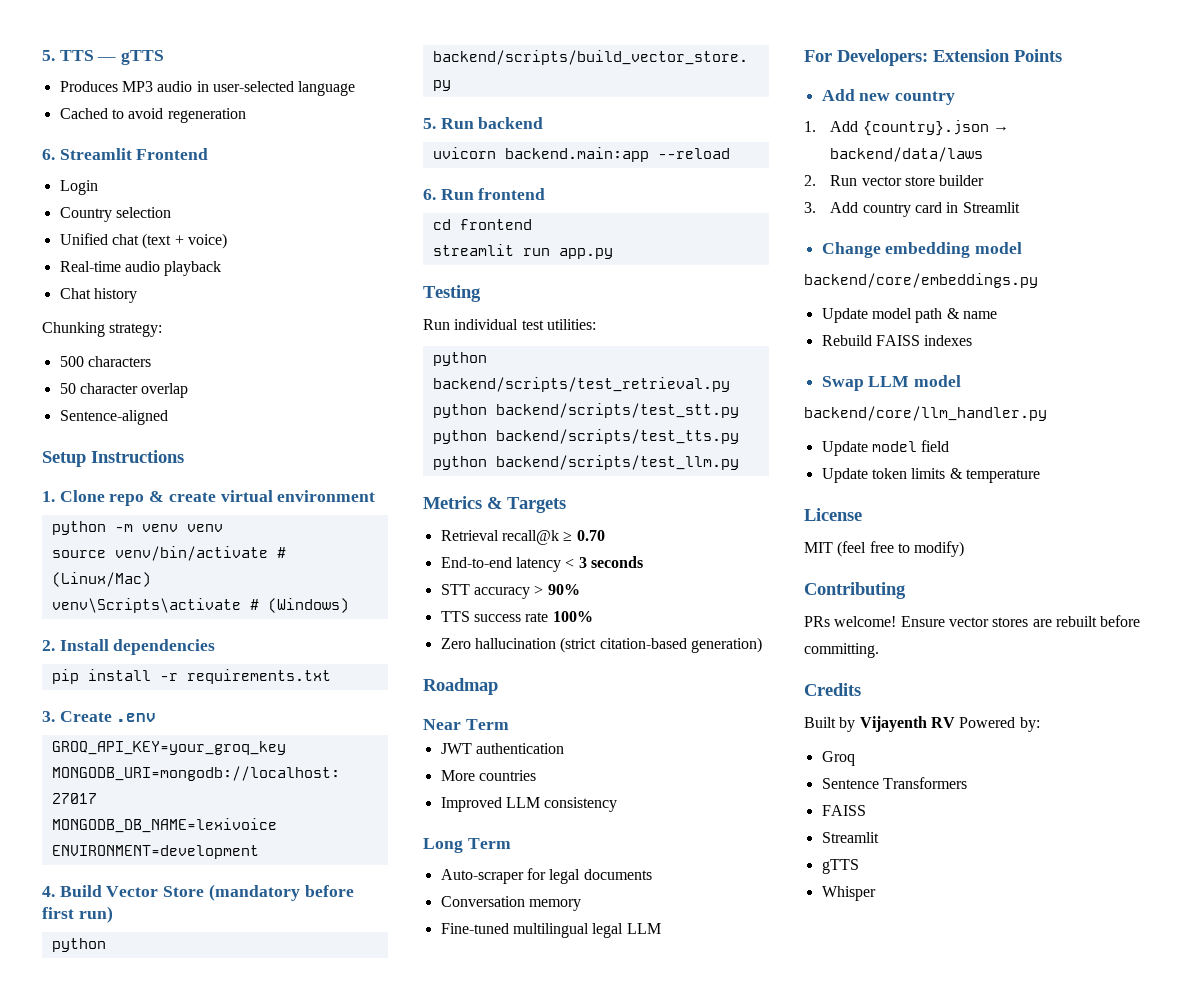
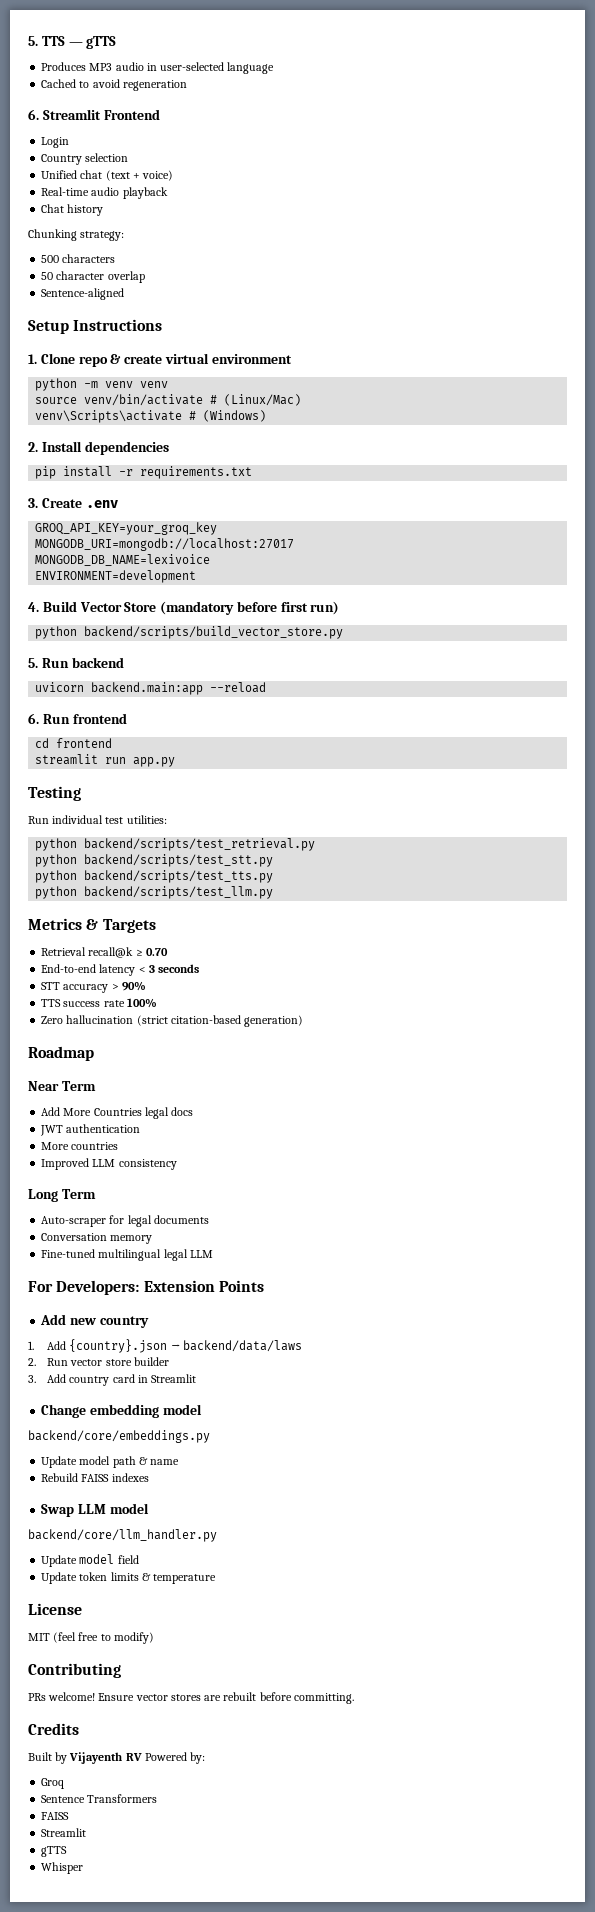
+ Add More Countries legal docs

